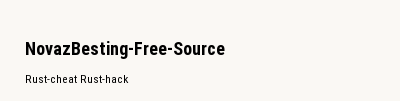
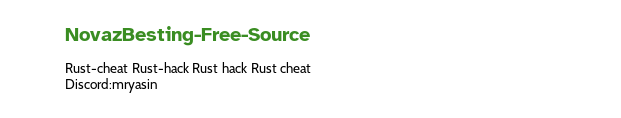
- Rust-cheat Rust-hack
+ Rust-cheat Rust-hack Rust hack Rust cheat
+ Discord:mryasin

